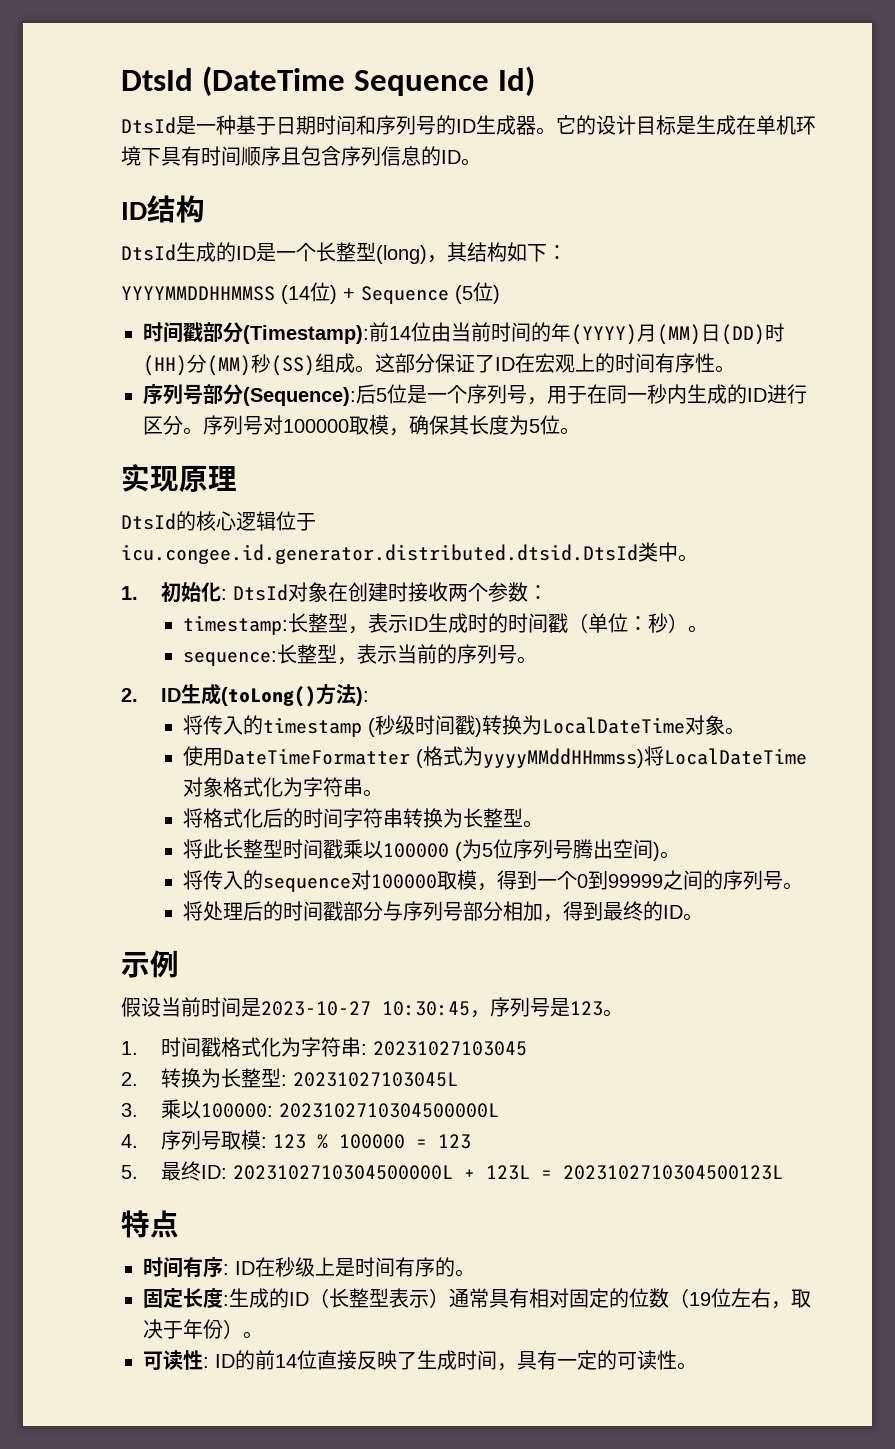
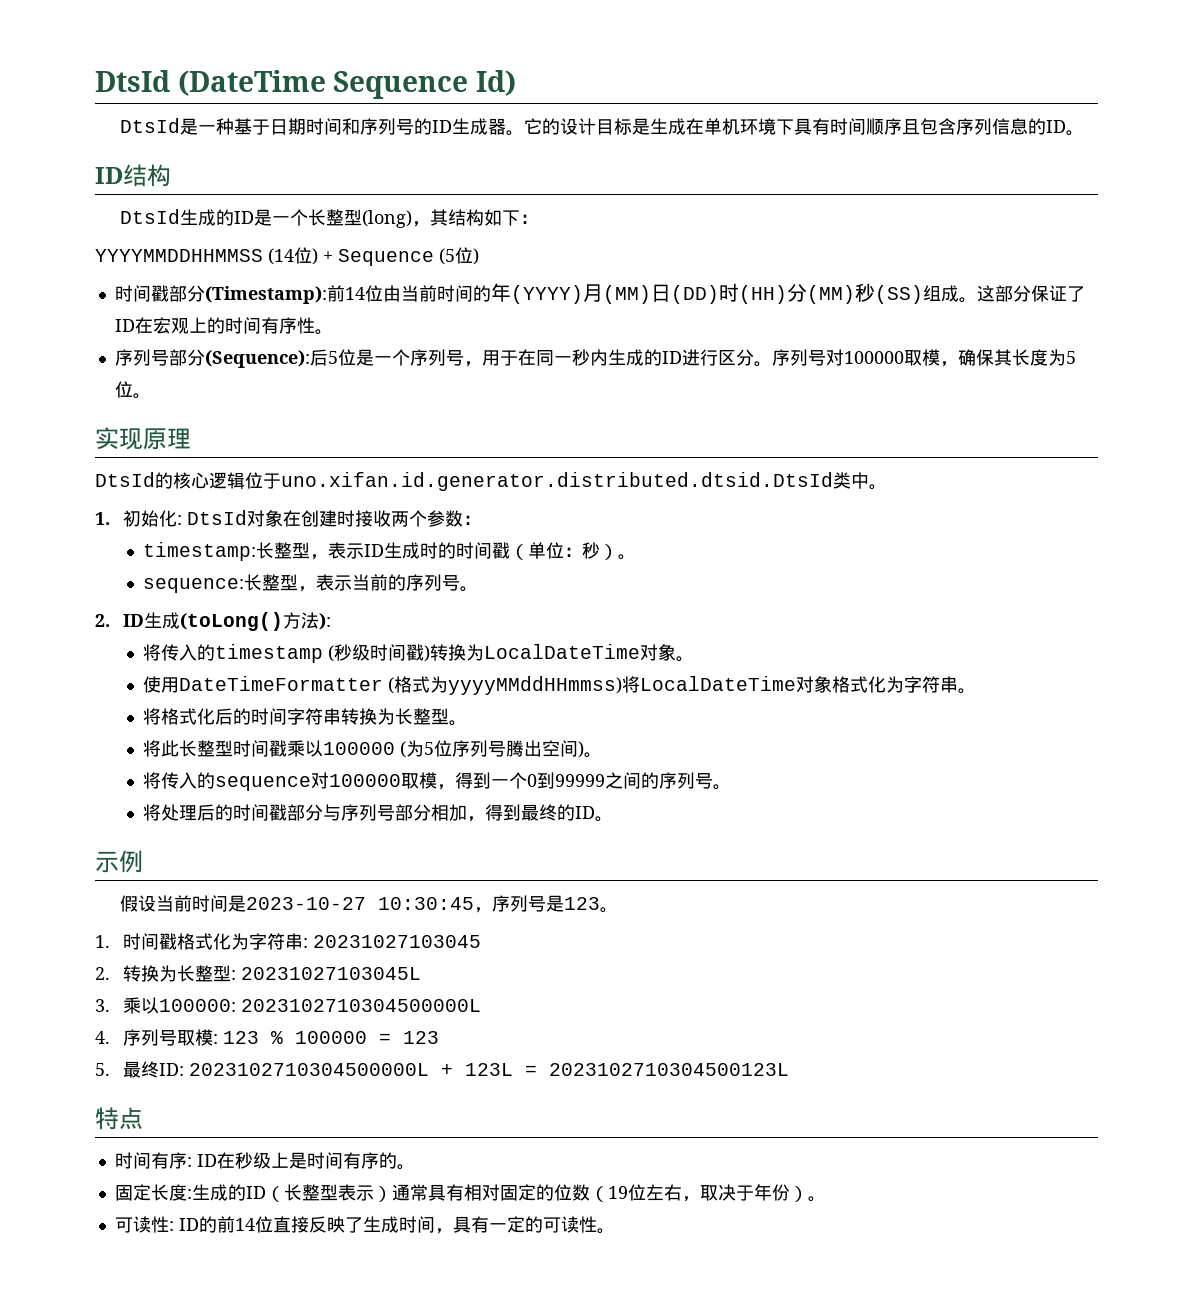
- DtsId的核心逻辑位于icu.congee.id.generator.distributed.dtsid.DtsId类中。
+ DtsId的核心逻辑位于uno.xifan.id.generator.distributed.dtsid.DtsId类中。

